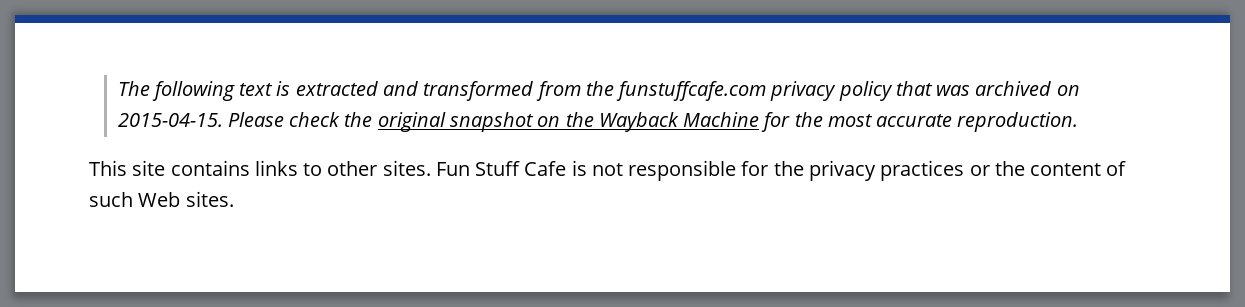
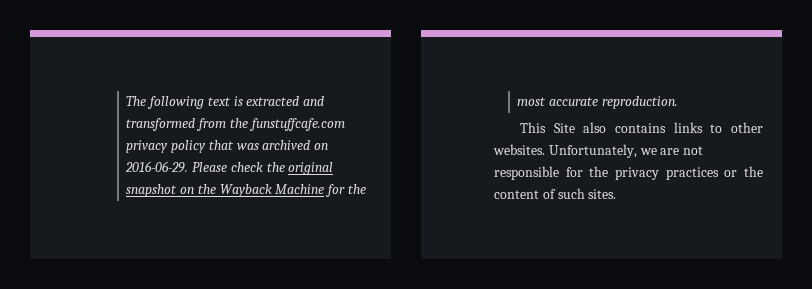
- The following text is extracted and transformed from the funstuffcafe.com privacy policy that was archived on 2015-04-15.
+ The following text is extracted and transformed from the funstuffcafe.com privacy policy that was archived on 2016-06-29.
- This site contains links to other sites. Fun Stuff Cafe is not responsible for the privacy practices or the content of such Web sites.
+ This Site also contains links to other websites. Unfortunately, we are not responsible for the privacy practices or the content of such sites.

